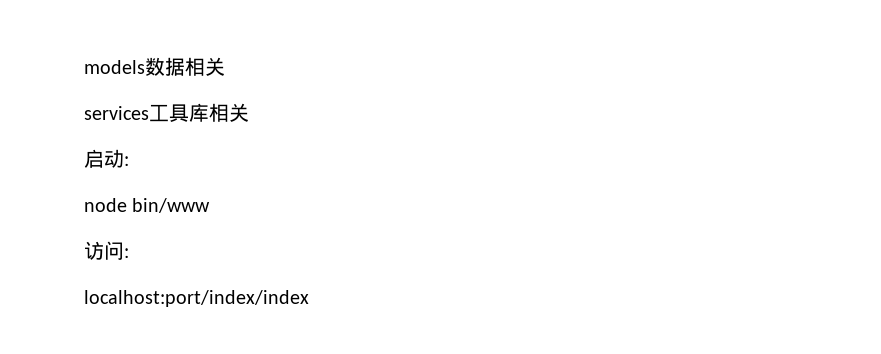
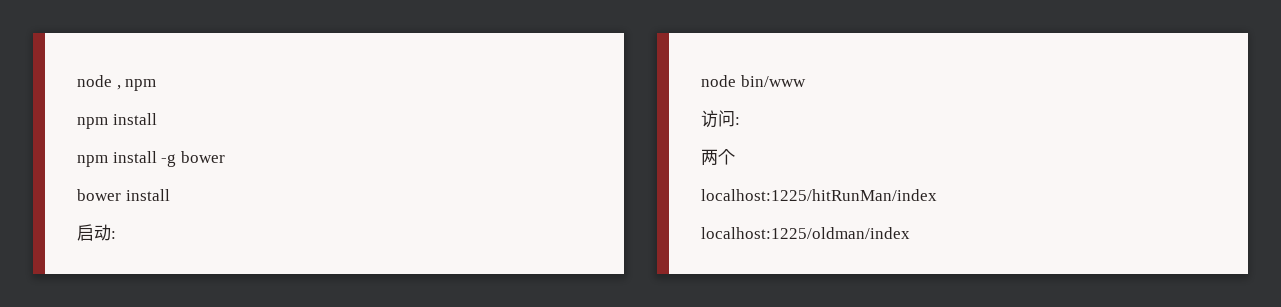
- models数据相关
- services工具库相关
+ node , npm
+ npm install
+ npm install -g bower
+ bower install
- localhost:port/index/index
+ 两个
+ localhost:1225/hitRunMan/index
+ localhost:1225/oldman/index

